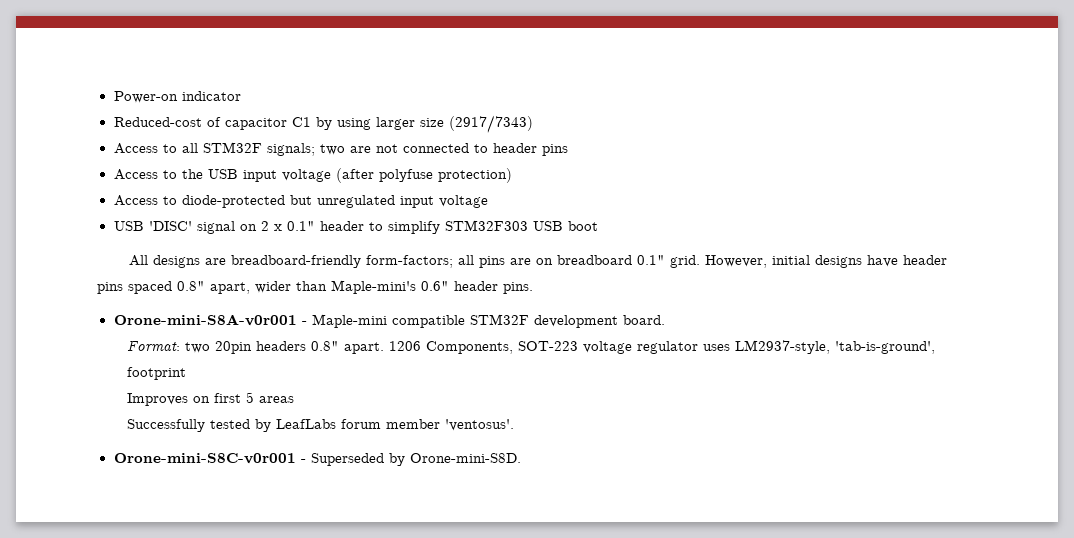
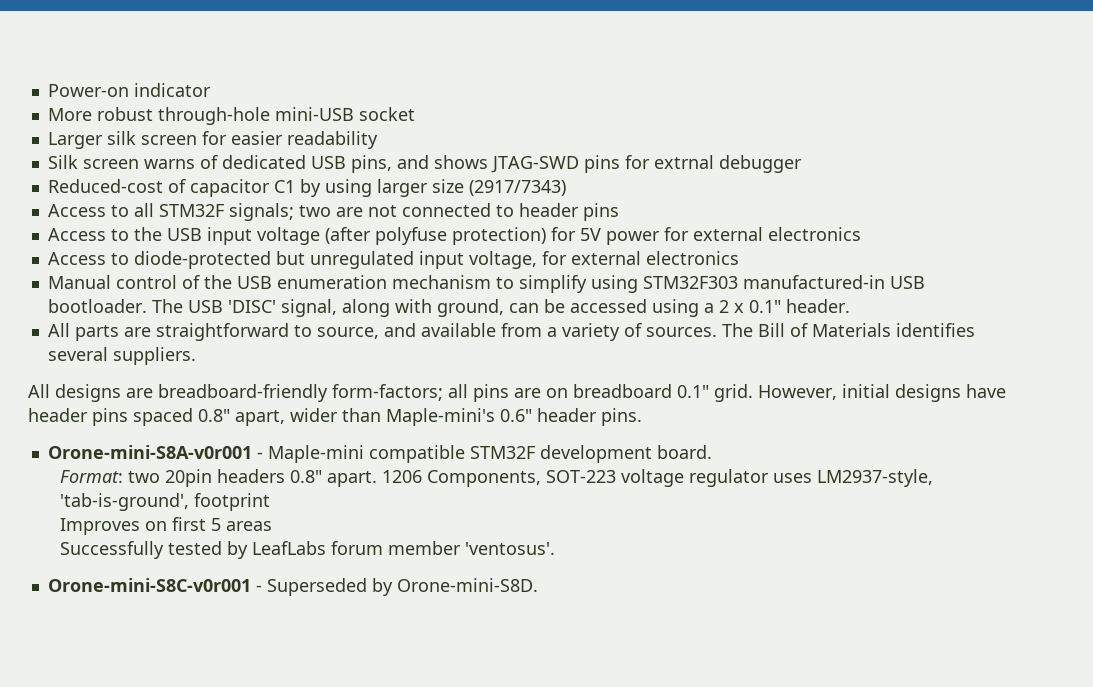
+ More robust through-hole mini-USB socket
+ Larger silk screen for easier readability
+ Silk screen warns of dedicated USB pins, and shows JTAG-SWD pins for extrnal debugger
- Access to the USB input voltage (after polyfuse protection)
+ Access to the USB input voltage (after polyfuse protection) for 5V power for external electronics
- Access to diode-protected but unregulated input voltage
- USB 'DISC' signal on 2 x 0.1" header to simplify STM32F303 USB boot
+ Access to diode-protected but unregulated input voltage, for external electronics
+ Manual control of the USB enumeration mechanism to simplify using STM32F303 manufactured-in USB bootloader. The USB 'DISC' signal, along with ground, can be accessed using a 2 x 0.1" header.
+ All parts are straightforward to source, and available from a variety of sources. The Bill of Materials identifies several suppliers.

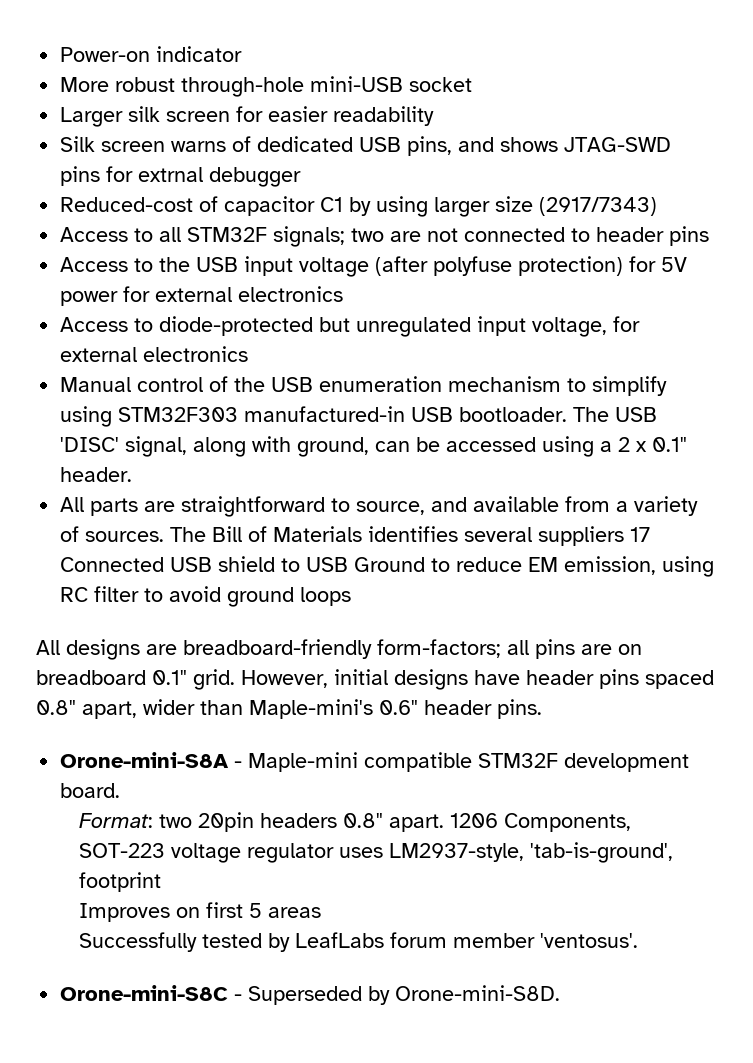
- The Bill of Materials identifies several suppliers.
+ The Bill of Materials identifies several suppliers 17 Connected USB shield to USB Ground to reduce EM emission, using RC filter to avoid ground loops
- Orone-mini-S8A-v0r001 - Maple-mini compatible STM32F development board.
+ Orone-mini-S8A - Maple-mini compatible STM32F development board.
- Orone-mini-S8C-v0r001 - Superseded by Orone-mini-S8D.
+ Orone-mini-S8C - Superseded by Orone-mini-S8D.

